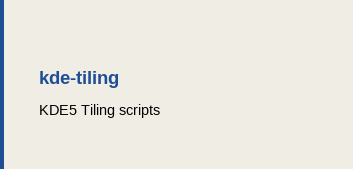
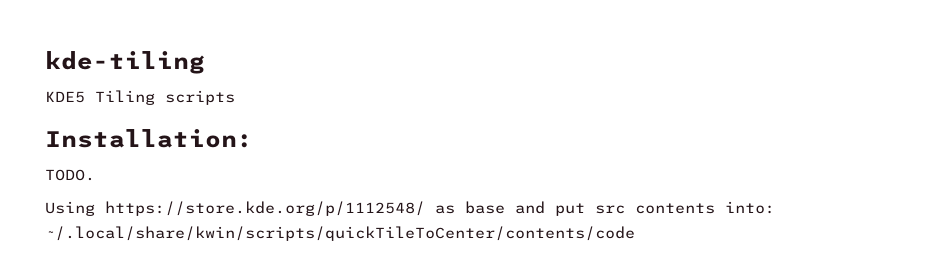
+ Installation:
+ TODO.
+ Using https://store.kde.org/p/1112548/ as base and put src contents into: ~/.local/share/kwin/scripts/quickTileToCenter/contents/code

